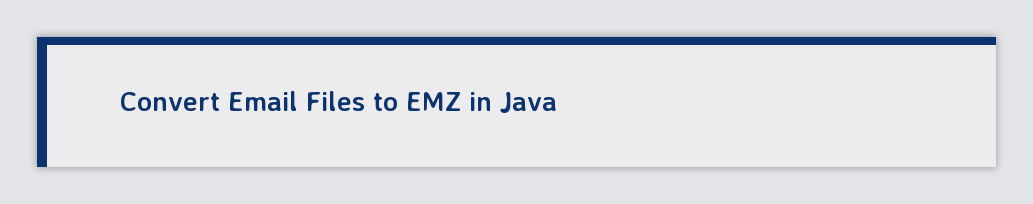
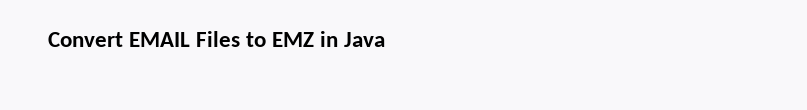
- Convert Email Files to EMZ in Java
+ Convert EMAIL Files to EMZ in Java

